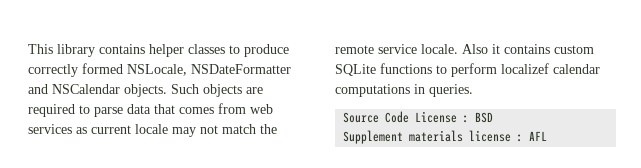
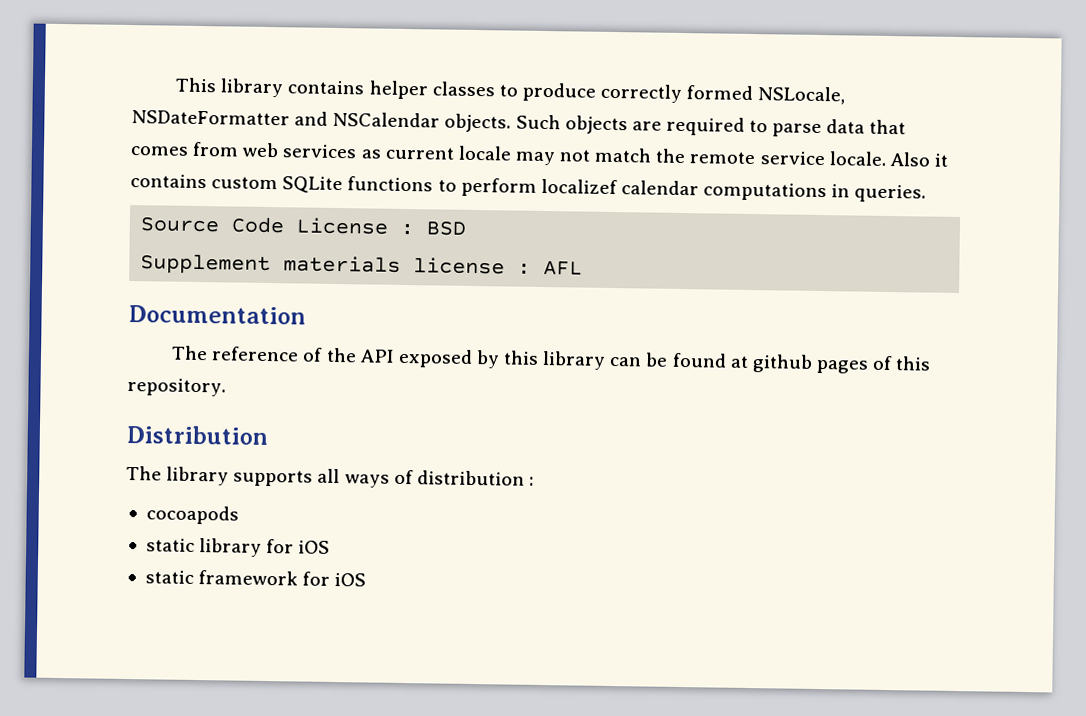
+ Documentation
+ The reference of the API exposed by this library can be found at github pages of this repository.
+ Distribution
+ The library supports all ways of distribution :
+ cocoapods
+ static library for iOS
+ static framework for iOS

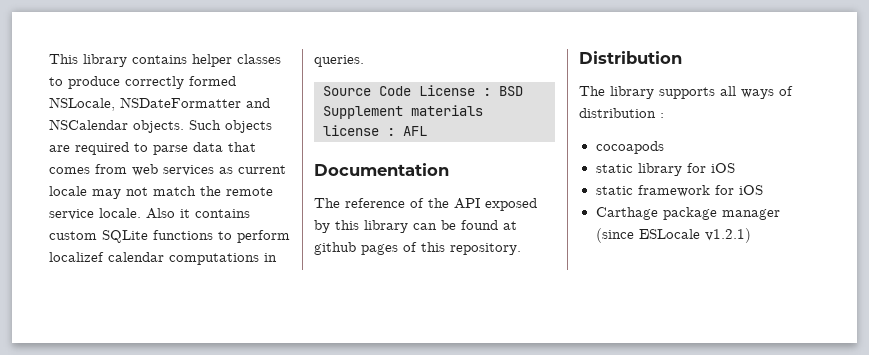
+ Carthage package manager (since ESLocale v1.2.1)

